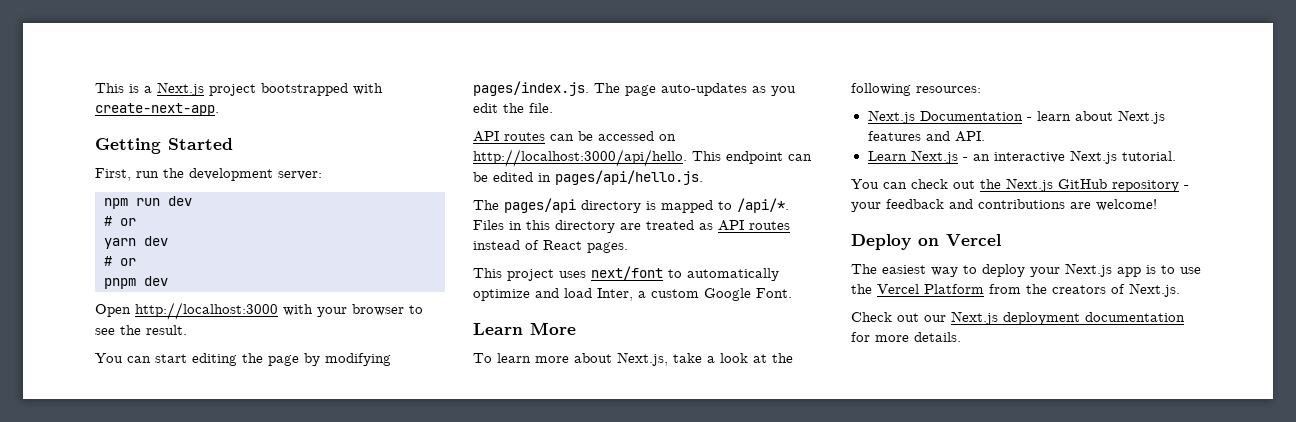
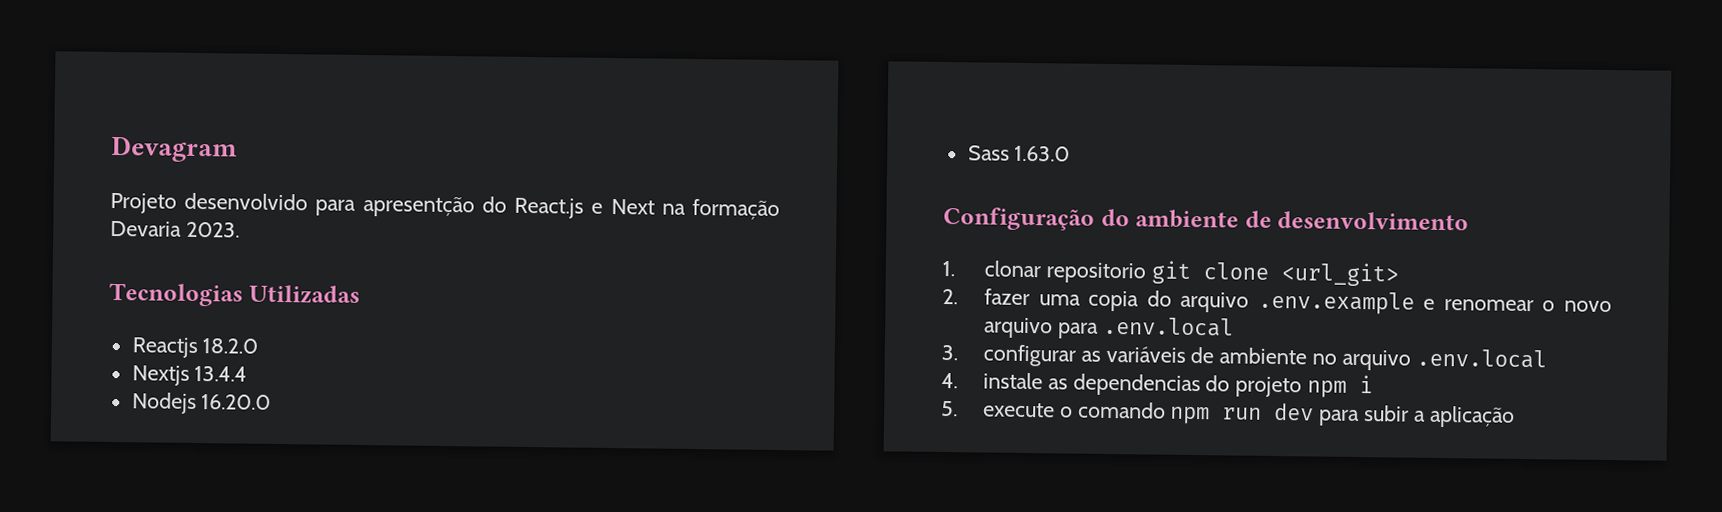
- This is a Next.js project bootstrapped with create-next-app.
- Getting Started
- First, run the development server:
- npm run dev
- # or
- yarn dev
- # or
- pnpm dev
- Open http://localhost:3000 with your browser to see the result.
- You can start editing the page by modifying pages/index.js. The page auto-updates as you edit the file.
- API routes can be accessed on http://localhost:3000/api/hello. This endpoint can be edited in pages/api/hello.js.
- The pages/api directory is mapped to /api/*. Files in this directory are treated as API routes instead of React pages.
- This project uses next/font to automatically optimize and load Inter, a custom Google Font.
- Learn More
- To learn more about Next.js, take a look at the following resources:
- Next.js Documentation - learn about Next.js features and API.
- Learn Next.js - an interactive Next.js tutorial.
- You can check out the Next.js GitHub repository - your feedback and contributions are welcome!
- Deploy on Vercel
- The easiest way to deploy your Next.js app is to use the Vercel Platform from the creators of Next.js.
- Check out our Next.js deployment documentation for more details.
+ Devagram
+ Projeto desenvolvido para apresentção do React.js e Next na formação Devaria 2023.
+ Tecnologias Utilizadas
+ Reactjs 18.2.0
+ Nextjs 13.4.4
+ Nodejs 16.20.0
+ Sass 1.63.0
+ Configuração do ambiente de desenvolvimento
+ 1. clonar repositorio git clone <url_git>
+ 2. fazer uma copia do arquivo .env.example e renomear o novo arquivo para .env.local
+ 3. configurar as variáveis de ambiente no arquivo .env.local
+ 4. instale as dependencias do projeto npm i
+ 5. execute o comando npm run dev para subir a aplicação

